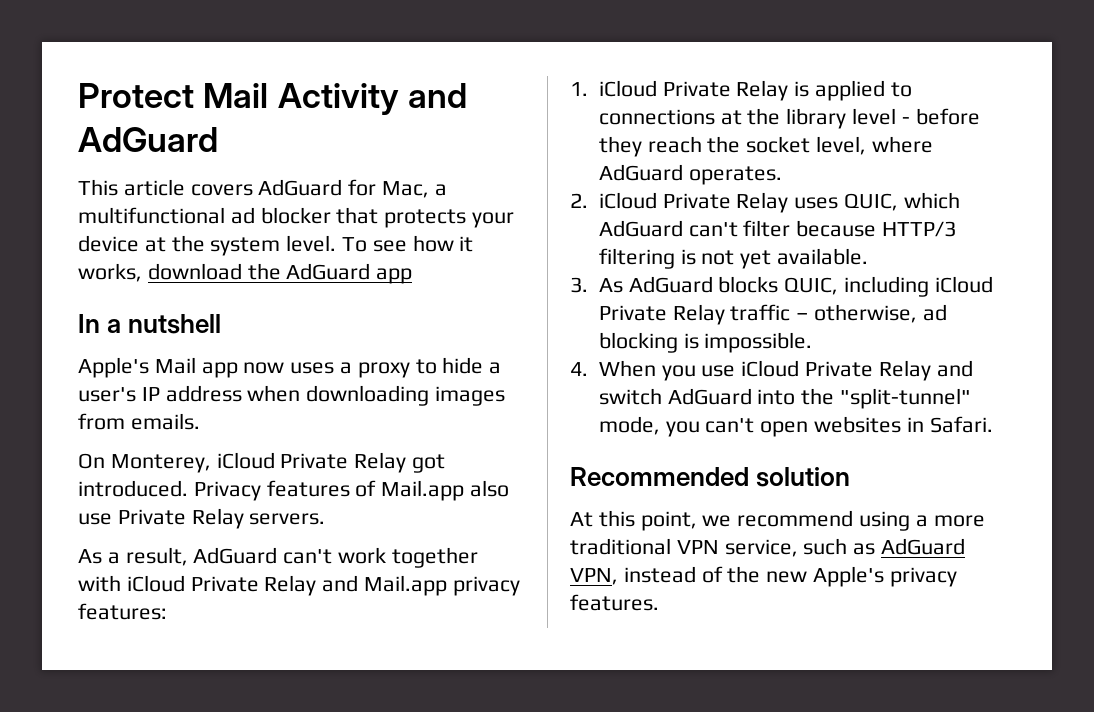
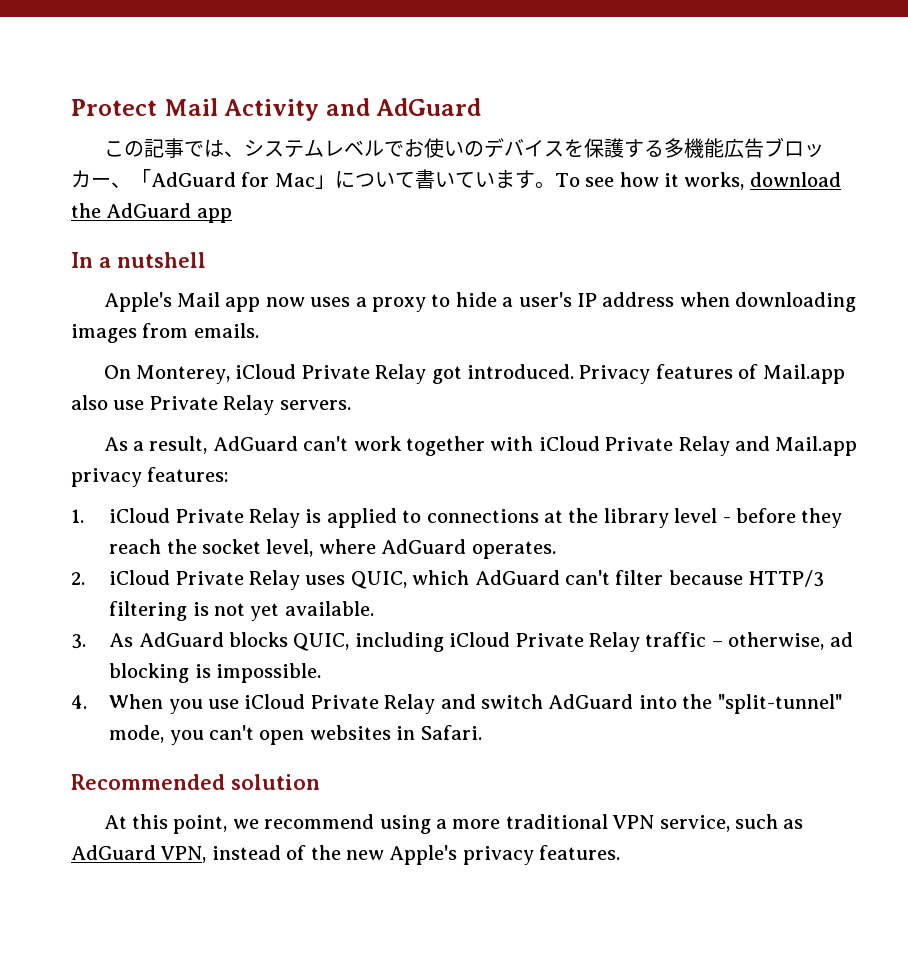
- This article covers AdGuard for Mac, a multifunctional ad blocker that protects your device at the system level.
+ この記事では、システムレベルでお使いのデバイスを保護する多機能広告ブロッカー、「AdGuard for Mac」について書いています。

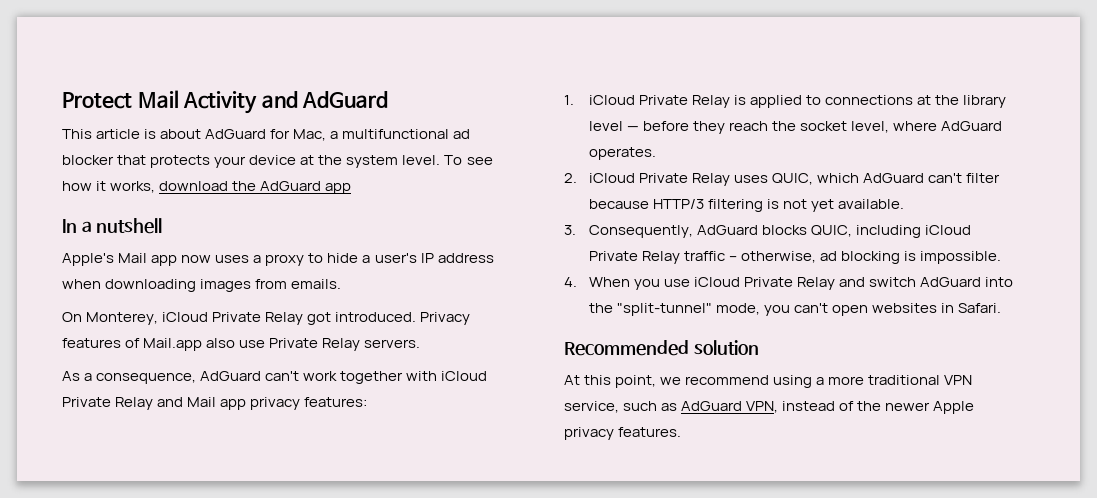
- この記事では、システムレベルでお使いのデバイスを保護する多機能広告ブロッカー、「AdGuard for Mac」について書いています。
+ This article is about AdGuard for Mac, a multifunctional ad blocker that protects your device at the system level.
- As a result, AdGuard can't work together with iCloud Private Relay and Mail.app privacy features:
+ As a consequence, AdGuard can't work together with iCloud Private Relay and Mail app privacy features:
- 1. iCloud Private Relay is applied to connections at the library level - before they reach the socket level, where AdGuard operates.
+ 1. iCloud Private Relay is applied to connections at the library level — before they reach the socket level, where AdGuard operates.
- 3. As AdGuard blocks QUIC, including iCloud Private Relay traffic – otherwise, ad blocking is impossible.
+ 3. Consequently, AdGuard blocks QUIC, including iCloud Private Relay traffic – otherwise, ad blocking is impossible.
- At this point, we recommend using a more traditional VPN service, such as AdGuard VPN, instead of the new Apple's privacy features.
+ At this point, we recommend using a more traditional VPN service, such as AdGuard VPN, instead of the newer Apple privacy features.

